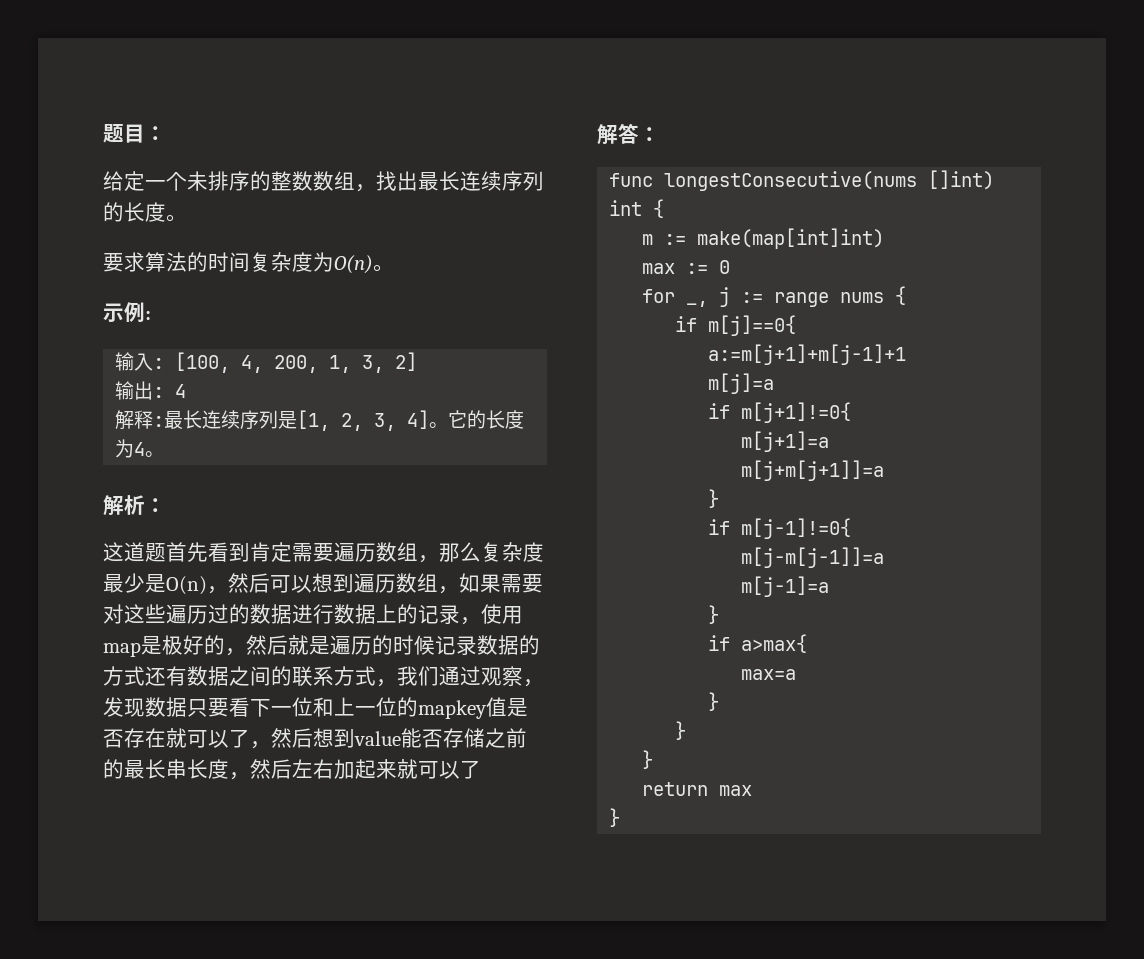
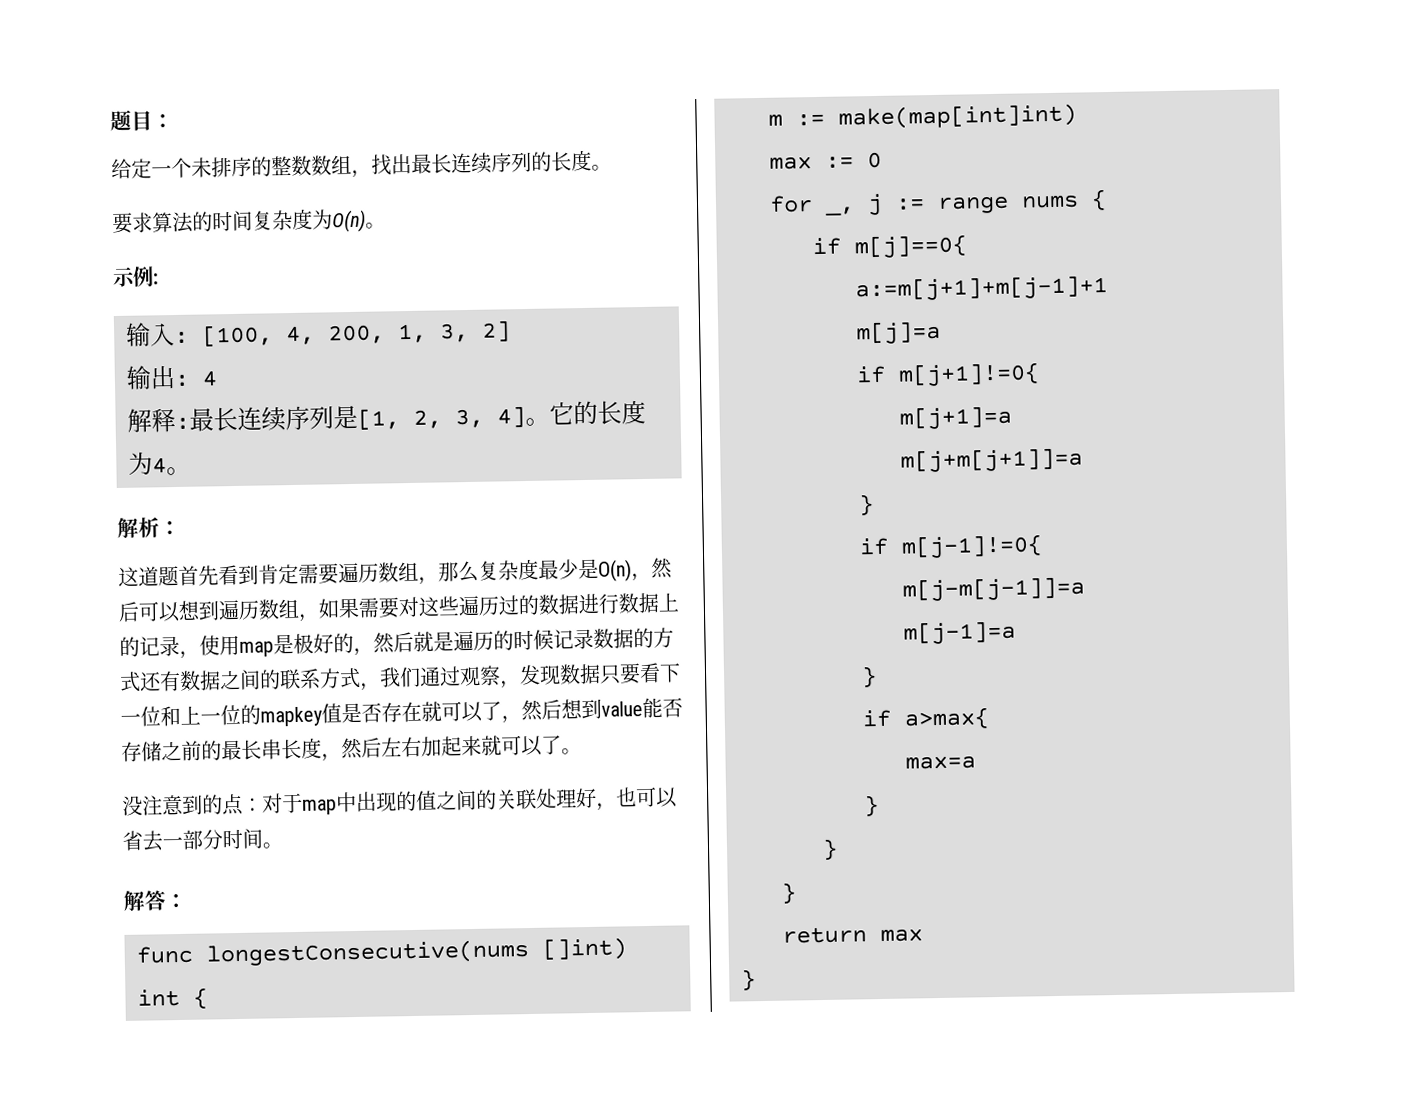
- 这道题首先看到肯定需要遍历数组，那么复杂度最少是O(n)，然后可以想到遍历数组，如果需要对这些遍历过的数据进行数据上的记录，使用map是极好的，然后就是遍历的时候记录数据的方式还有数据之间的联系方式，我们通过观察，发现数据只要看下一位和上一位的mapkey值是否存在就可以了，然后想到value能否存储之前的最长串长度，然后左右加起来就可以了
+ 这道题首先看到肯定需要遍历数组，那么复杂度最少是O(n)，然后可以想到遍历数组，如果需要对这些遍历过的数据进行数据上的记录，使用map是极好的，然后就是遍历的时候记录数据的方式还有数据之间的联系方式，我们通过观察，发现数据只要看下一位和上一位的mapkey值是否存在就可以了，然后想到value能否存储之前的最长串长度，然后左右加起来就可以了。
+ 没注意到的点：对于map中出现的值之间的关联处理好，也可以省去一部分时间。

